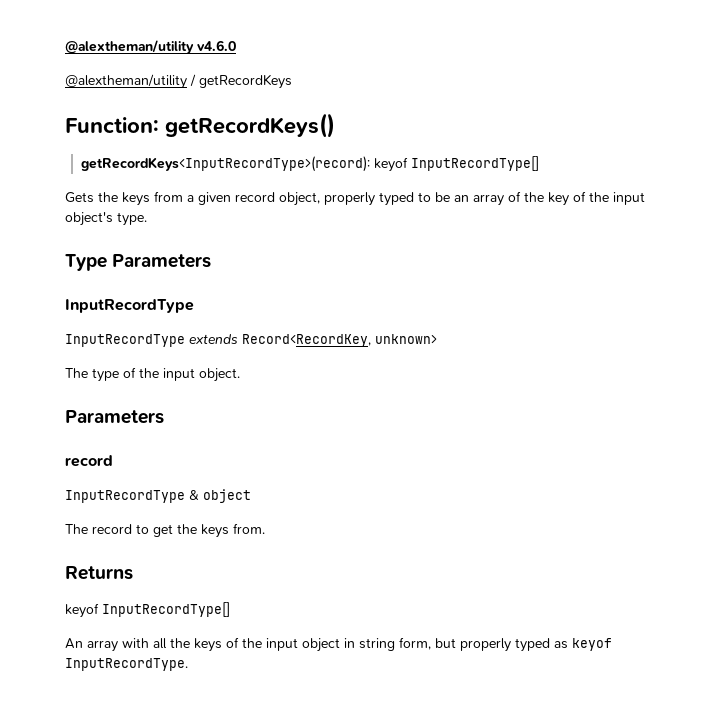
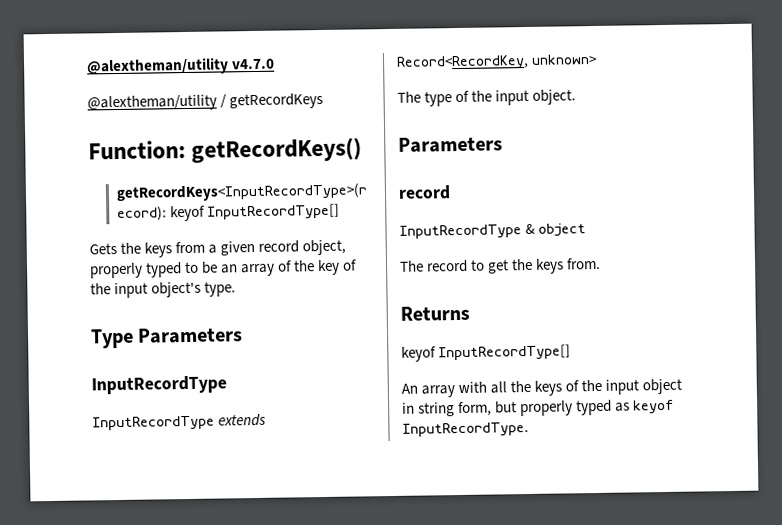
- @alextheman/utility v4.6.0
+ @alextheman/utility v4.7.0

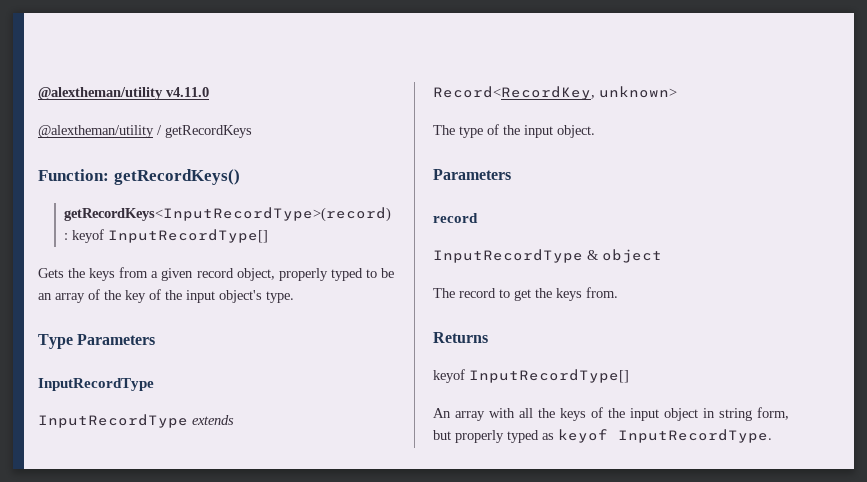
- @alextheman/utility v4.7.0
+ @alextheman/utility v4.11.0

